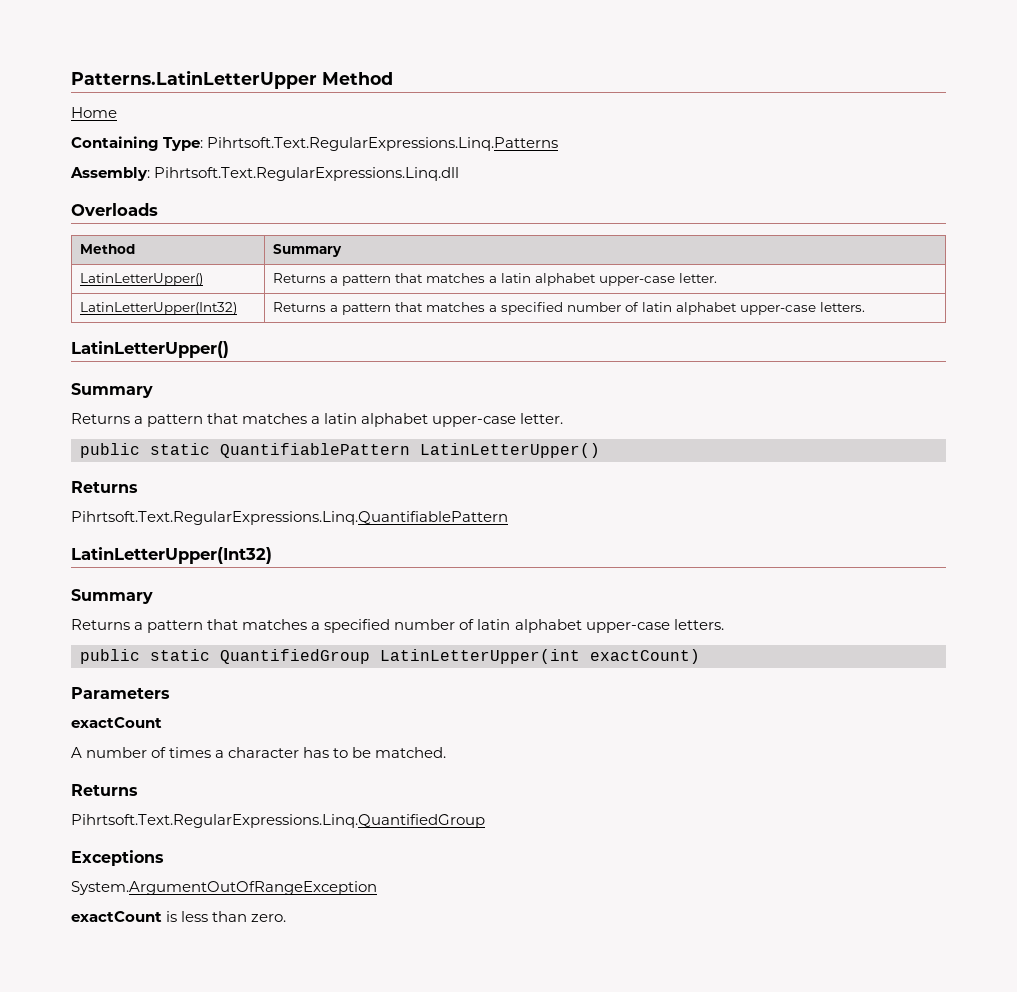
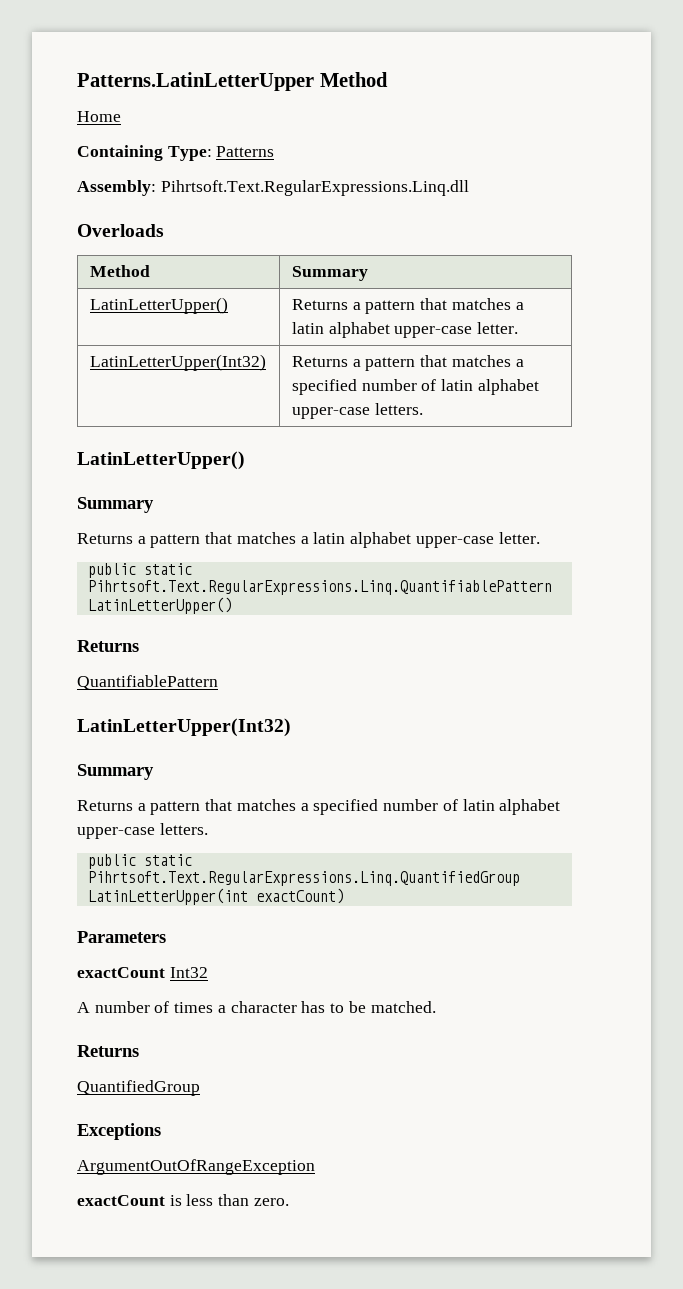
- Containing Type: Pihrtsoft.Text.RegularExpressions.Linq.Patterns
+ Containing Type: Patterns
- public static QuantifiablePattern LatinLetterUpper()
+ public static Pihrtsoft.Text.RegularExpressions.Linq.QuantifiablePattern LatinLetterUpper()
- Pihrtsoft.Text.RegularExpressions.Linq.QuantifiablePattern
+ QuantifiablePattern
- public static QuantifiedGroup LatinLetterUpper(int exactCount)
+ public static Pihrtsoft.Text.RegularExpressions.Linq.QuantifiedGroup LatinLetterUpper(int exactCount)
  Parameters
- exactCount
+ exactCount Int32
- Pihrtsoft.Text.RegularExpressions.Linq.QuantifiedGroup
+ QuantifiedGroup
- System.ArgumentOutOfRangeException
+ ArgumentOutOfRangeException

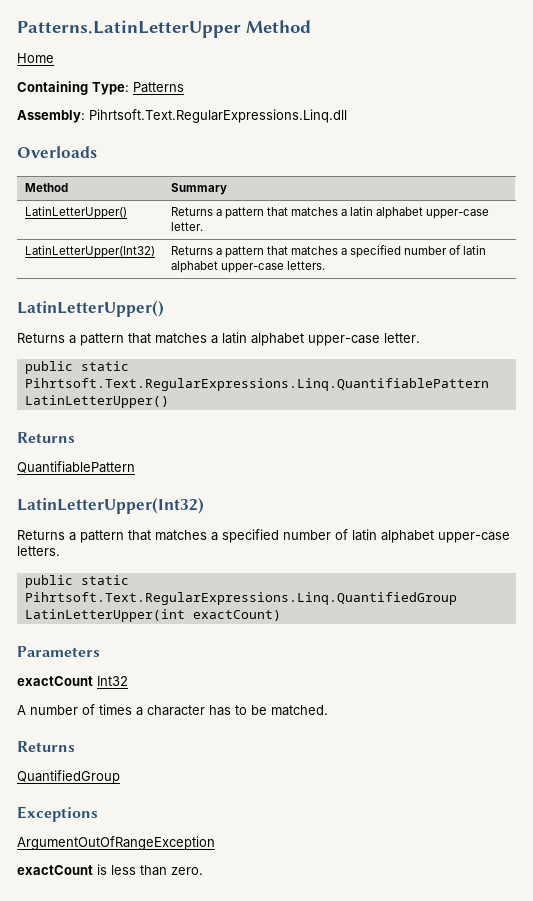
  LatinLetterUpper(Int32) | Returns a pattern that matches a specified number of latin alphabet upper-case letters.
  LatinLetterUpper()
- Summary
  QuantifiablePattern
  LatinLetterUpper(Int32)
- Summary

